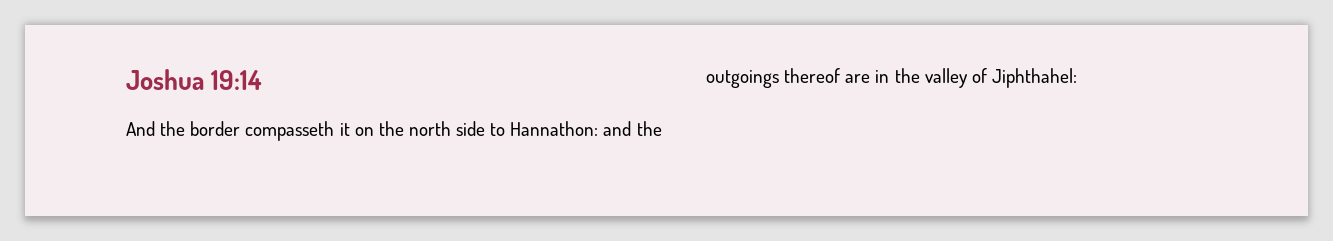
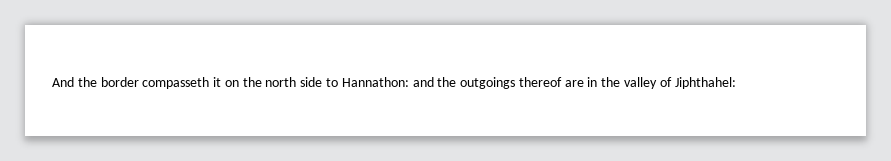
- Joshua 19:14

